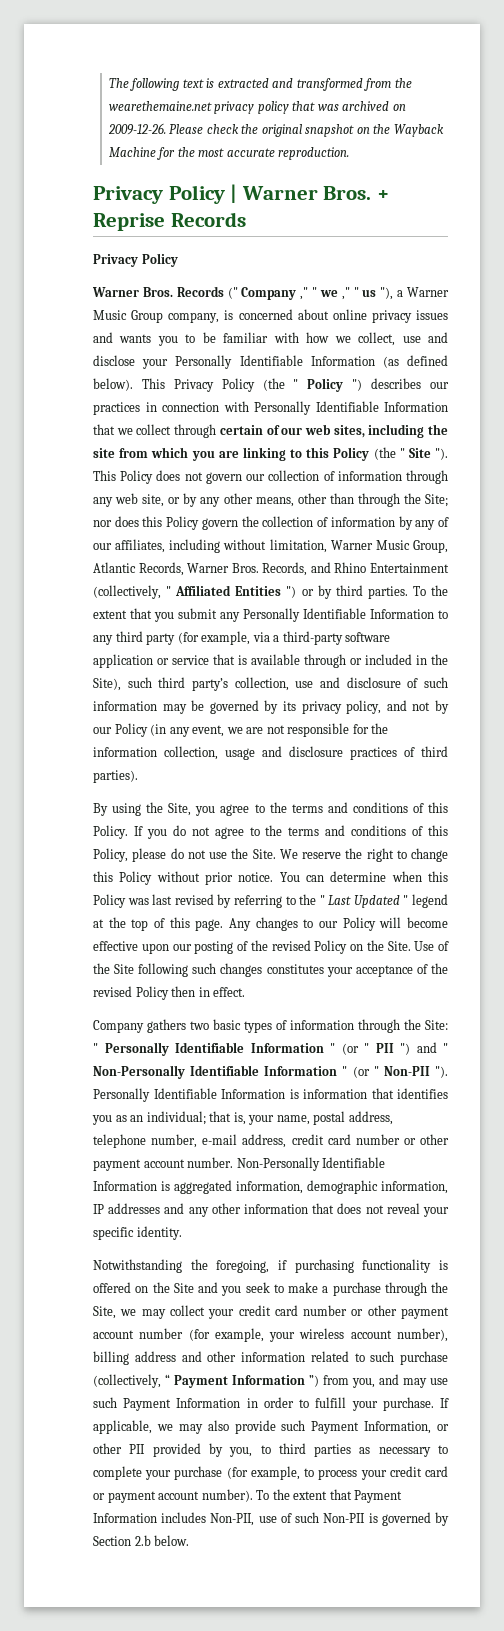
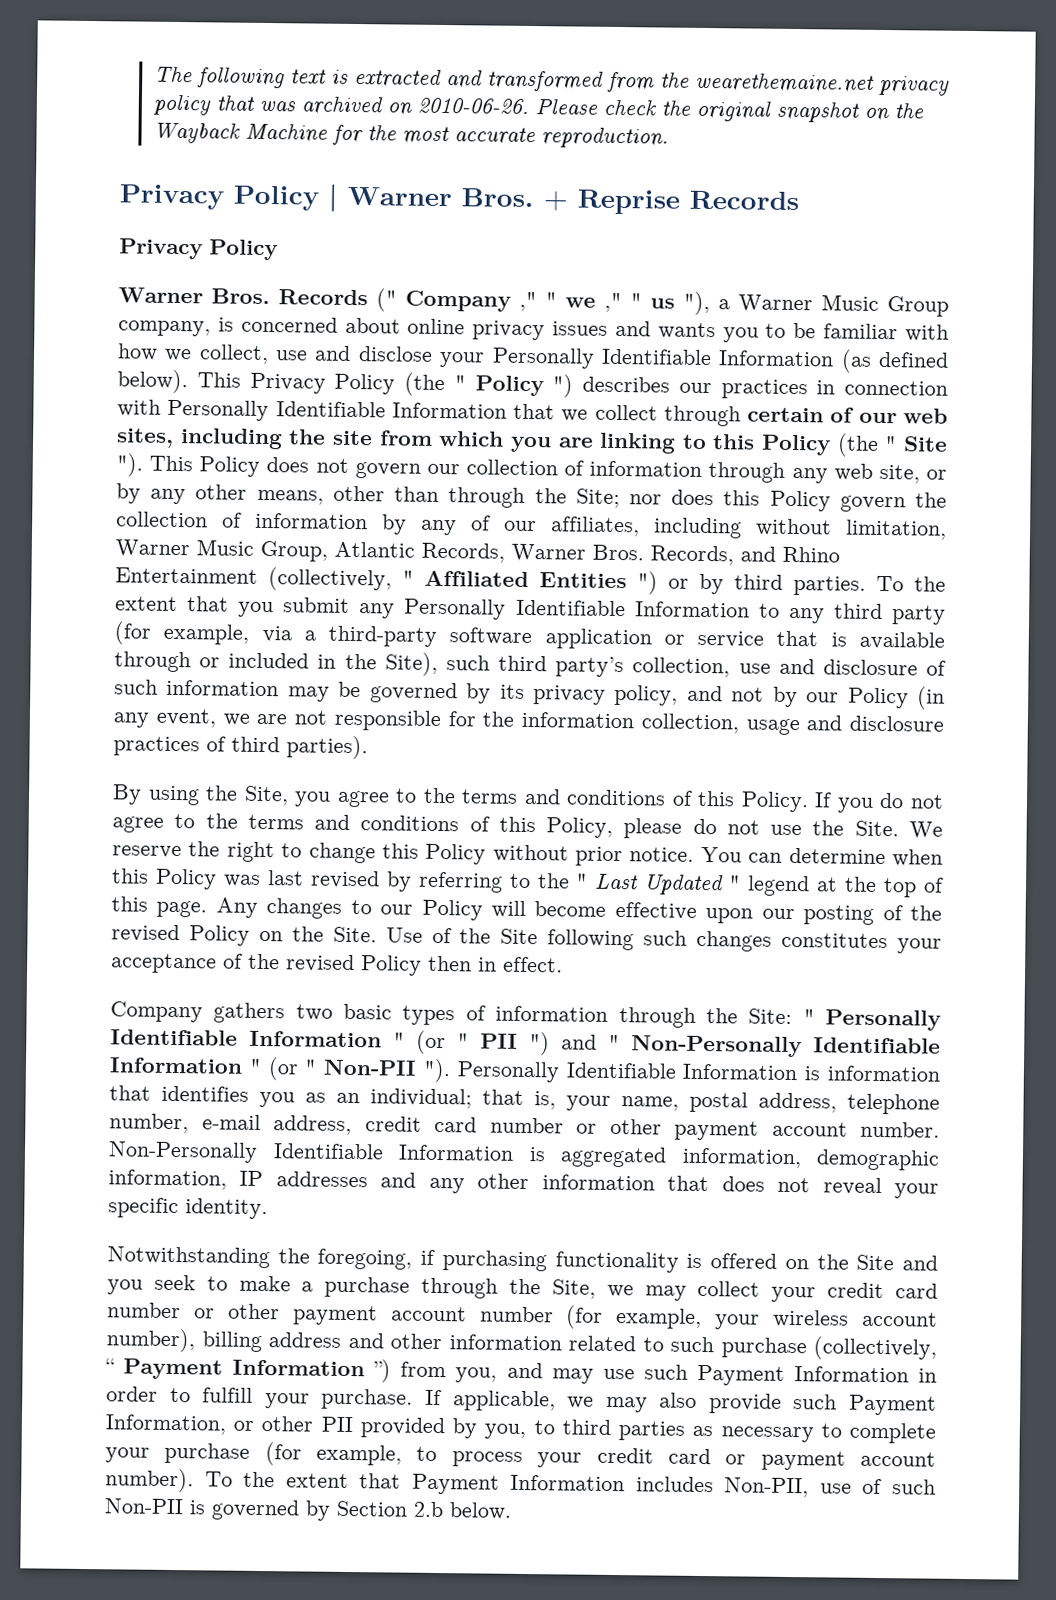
- The following text is extracted and transformed from the wearethemaine.net privacy policy that was archived on 2009-12-26.
+ The following text is extracted and transformed from the wearethemaine.net privacy policy that was archived on 2010-06-26.

